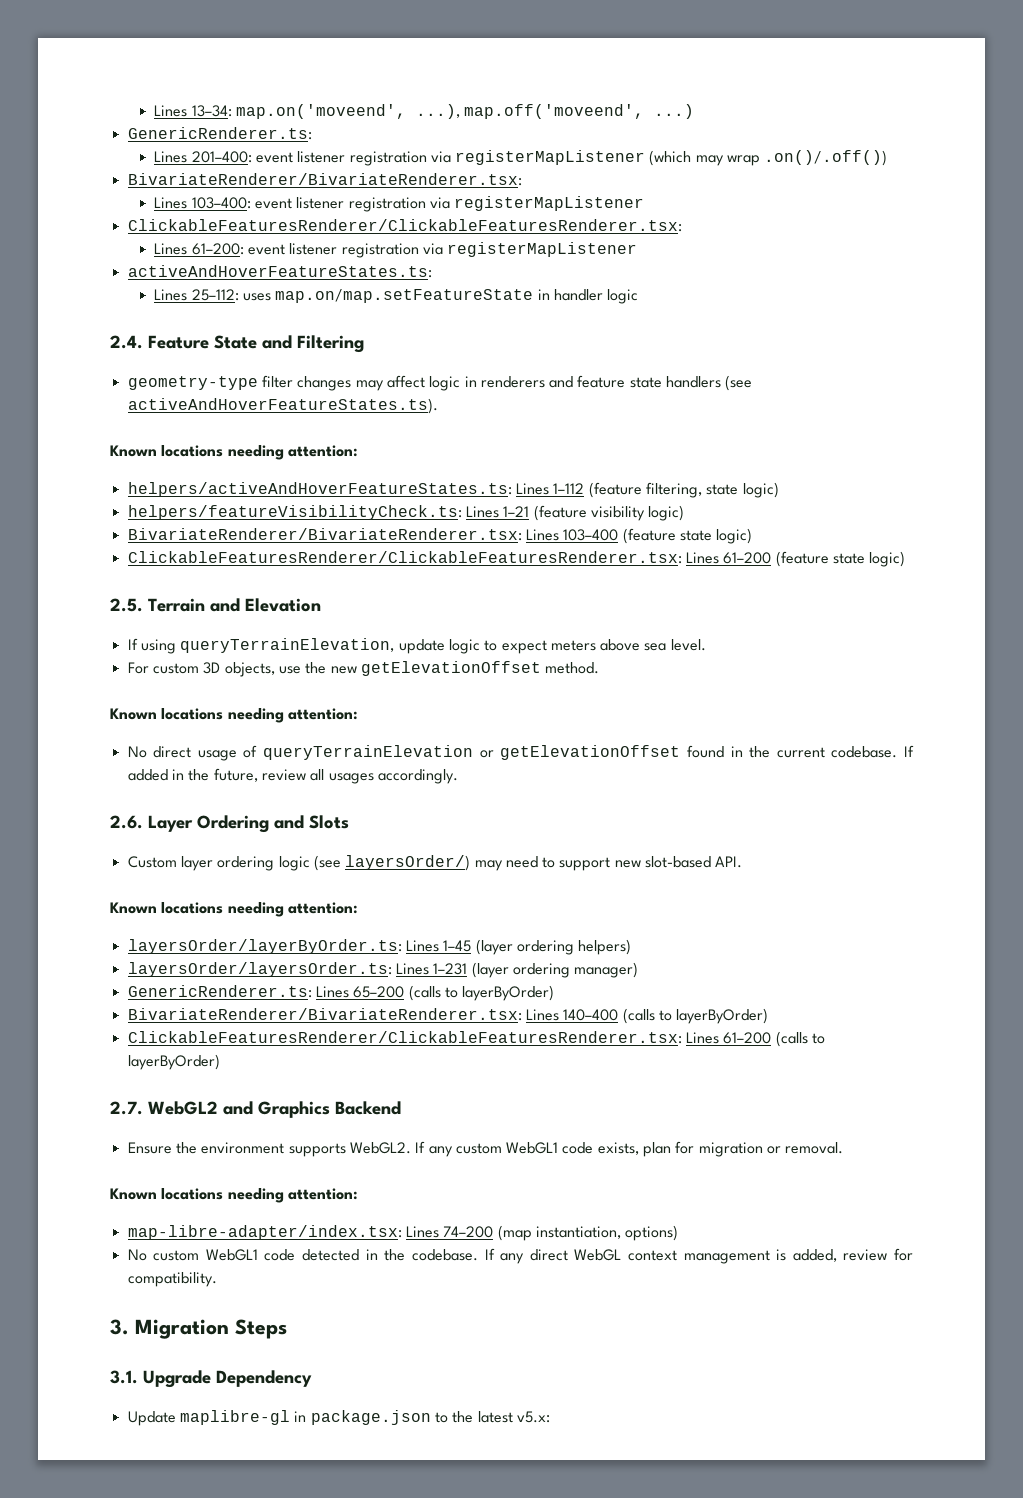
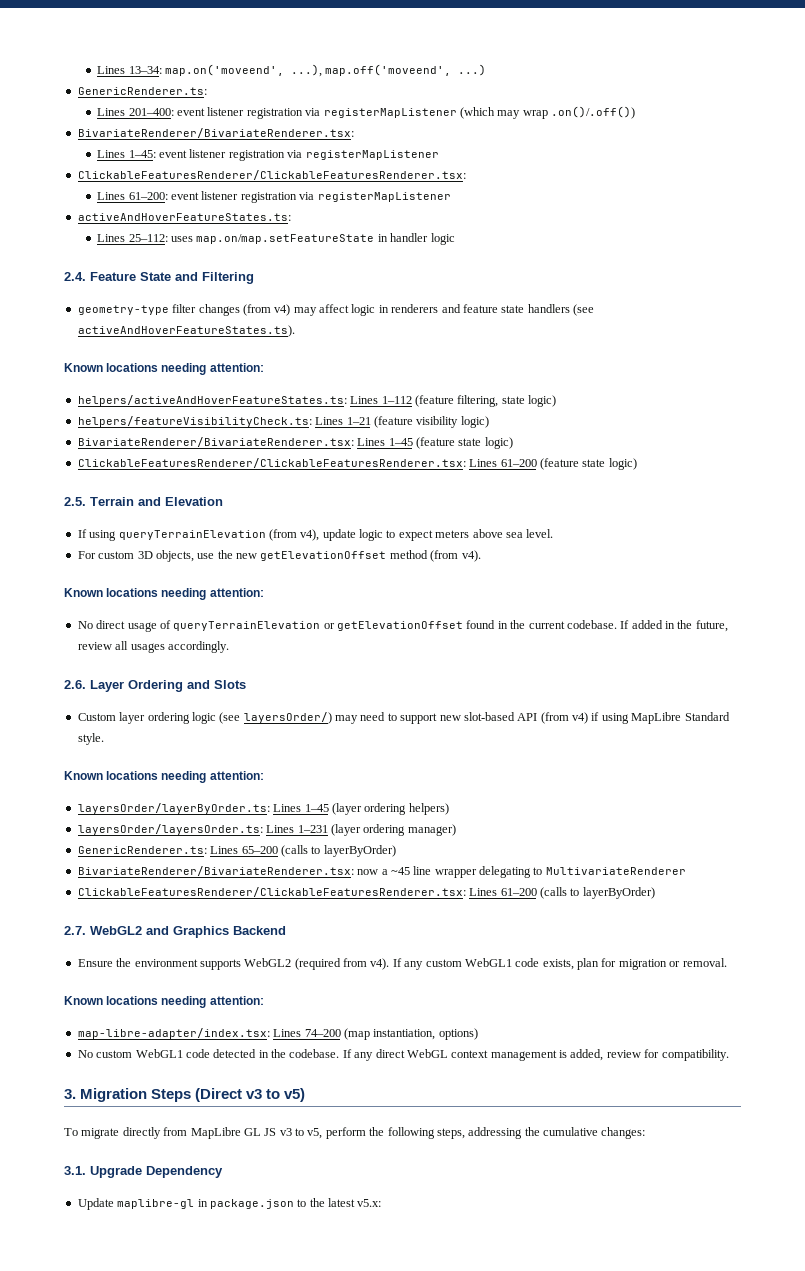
- Lines 103–400: event listener registration via registerMapListener
+ Lines 1–45: event listener registration via registerMapListener
- geometry-type filter changes may affect logic in renderers and feature state handlers (see activeAndHoverFeatureStates.ts).
+ geometry-type filter changes (from v4) may affect logic in renderers and feature state handlers (see activeAndHoverFeatureStates.ts).
- BivariateRenderer/BivariateRenderer.tsx: Lines 103–400 (feature state logic)
+ BivariateRenderer/BivariateRenderer.tsx: Lines 1–45 (feature state logic)
- If using queryTerrainElevation, update logic to expect meters above sea level.
+ If using queryTerrainElevation (from v4), update logic to expect meters above sea level.
- For custom 3D objects, use the new getElevationOffset method.
+ For custom 3D objects, use the new getElevationOffset method (from v4).
- Custom layer ordering logic (see layersOrder/) may need to support new slot-based API.
+ Custom layer ordering logic (see layersOrder/) may need to support new slot-based API (from v4) if using MapLibre Standard style.
- BivariateRenderer/BivariateRenderer.tsx: Lines 140–400 (calls to layerByOrder)
+ BivariateRenderer/BivariateRenderer.tsx: now a ~45 line wrapper delegating to MultivariateRenderer
- Ensure the environment supports WebGL2.
+ Ensure the environment supports WebGL2 (required from v4).
- 3. Migration Steps
+ 3. Migration Steps (Direct v3 to v5)
+ To migrate directly from MapLibre GL JS v3 to v5, perform the following steps, addressing the cumulative changes:

